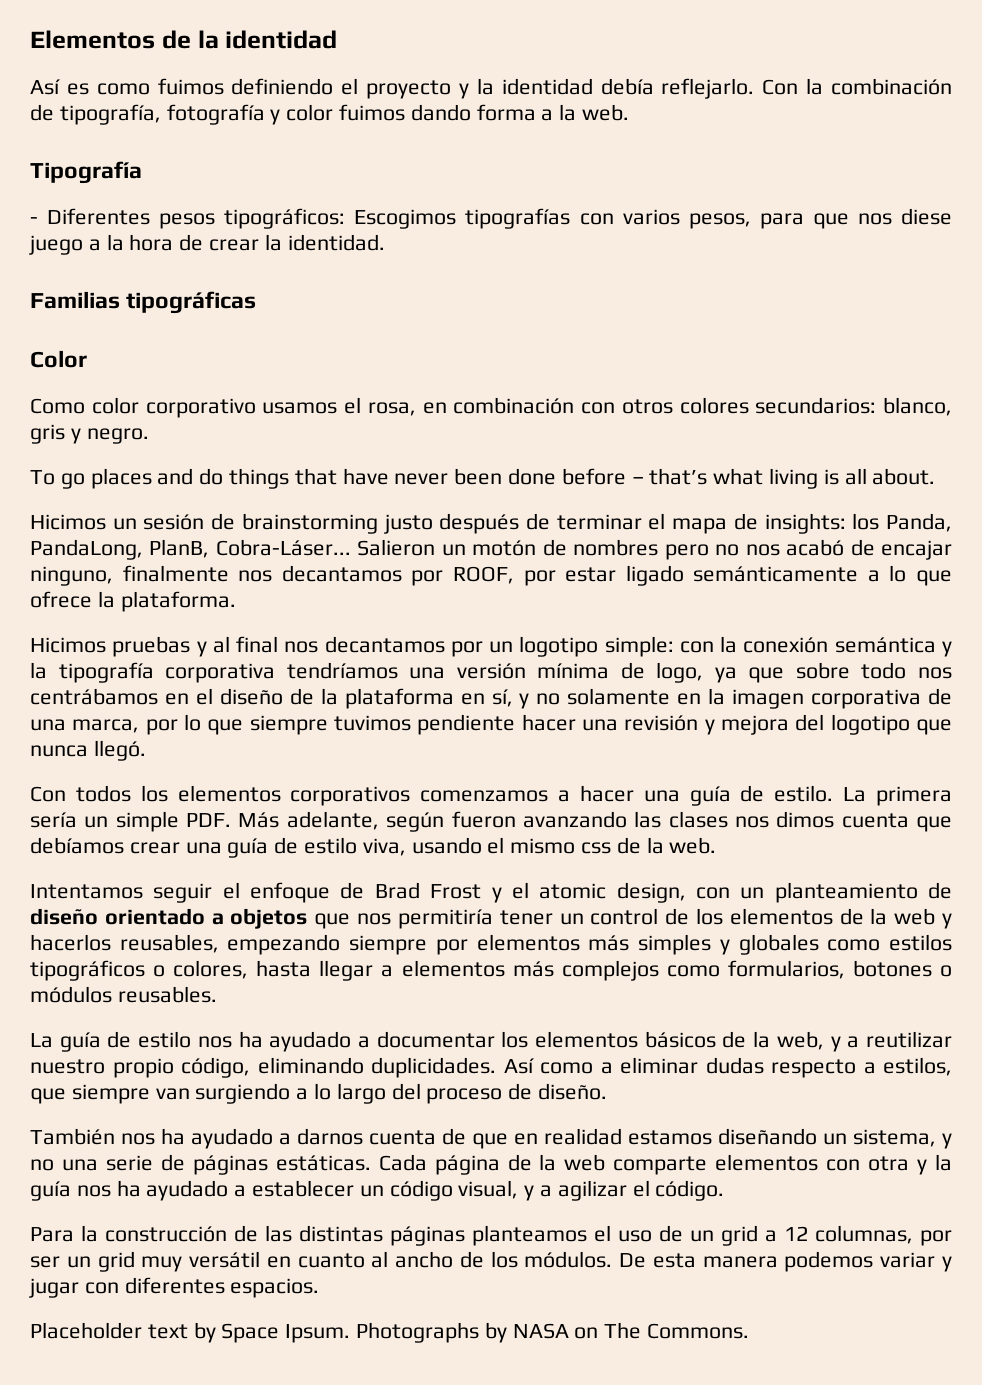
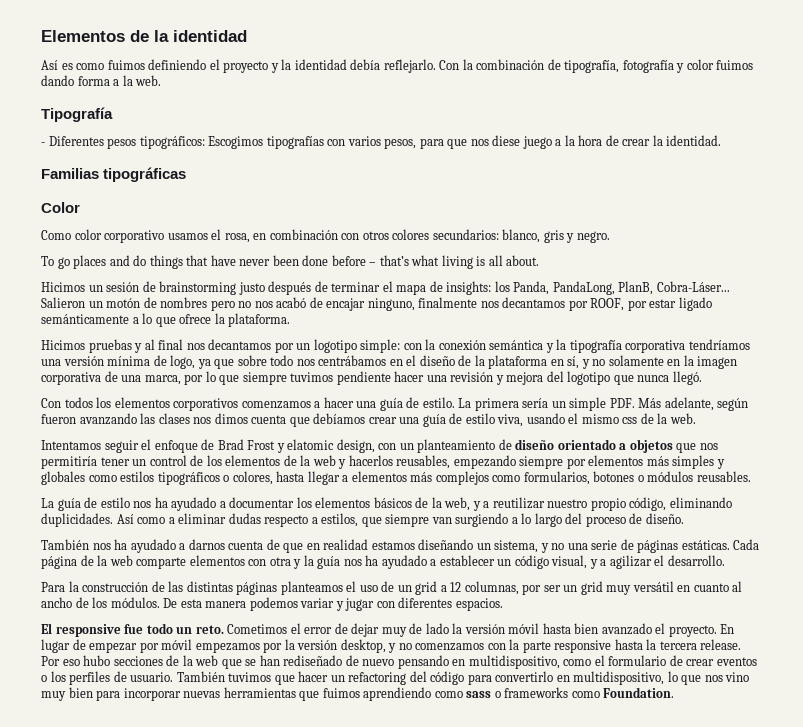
- Intentamos seguir el enfoque de Brad Frost y el atomic design, con un planteamiento de diseño orientado a objetos que nos permitiría tener un control de los elementos de la web y hacerlos reusables, empezando siempre por elementos más simples y globales como estilos tipográficos o colores, hasta llegar a elementos más complejos como formularios, botones o módulos reusables.
+ Intentamos seguir el enfoque de Brad Frost y elatomic design, con un planteamiento de diseño orientado a objetos que nos permitiría tener un control de los elementos de la web y hacerlos reusables, empezando siempre por elementos más simples y globales como estilos tipográficos o colores, hasta llegar a elementos más complejos como formularios, botones o módulos reusables.
- Cada página de la web comparte elementos con otra y la guía nos ha ayudado a establecer un código visual, y a agilizar el código.
+ Cada página de la web comparte elementos con otra y la guía nos ha ayudado a establecer un código visual, y a agilizar el desarrollo.
- Placeholder text by Space Ipsum. Photographs by NASA on The Commons.
+ El responsive fue todo un reto. Cometimos el error de dejar muy de lado la versión móvil hasta bien avanzado el proyecto. En lugar de empezar por móvil empezamos por la versión desktop, y no comenzamos con la parte responsive hasta la tercera release. Por eso hubo secciones de la web que se han rediseñado de nuevo pensando en multidispositivo, como el formulario de crear eventos o los perfiles de usuario. También tuvimos que hacer un refactoring del código para convertirlo en multidispositivo, lo que nos vino muy bien para incorporar nuevas herramientas que fuimos aprendiendo como sass o frameworks como Foundation.

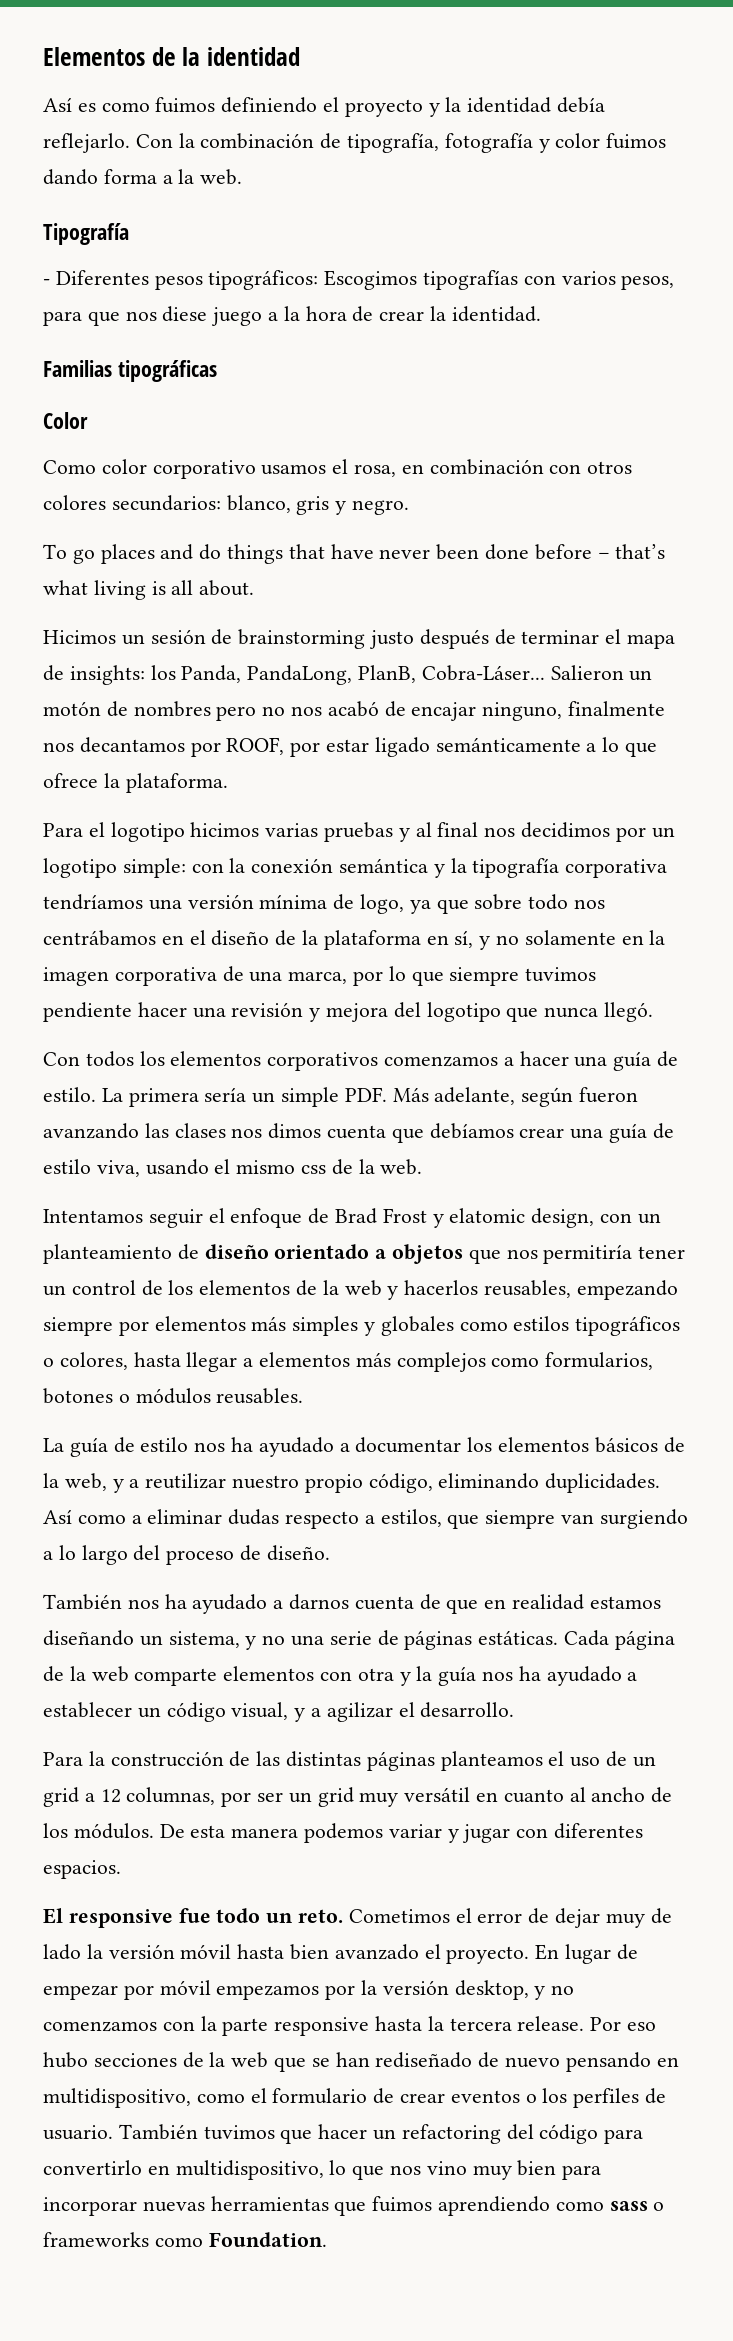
- Hicimos pruebas y al final nos decantamos por un logotipo simple:
+ Para el logotipo hicimos varias pruebas y al final nos decidimos por un logotipo simple:

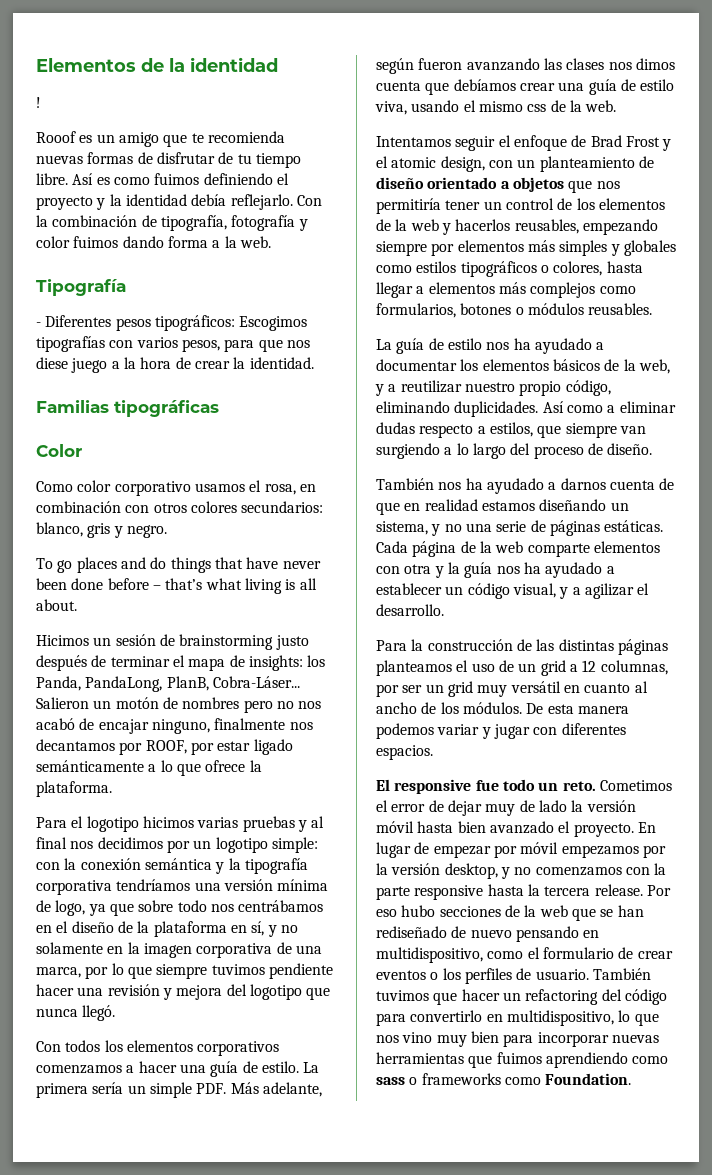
+ !
+ Rooof es un amigo que te recomienda nuevas formas de disfrutar de tu tiempo libre.
- Intentamos seguir el enfoque de Brad Frost y elatomic design, con un planteamiento de diseño orientado a objetos que nos permitiría tener un control de los elementos de la web y hacerlos reusables, empezando siempre por elementos más simples y globales como estilos tipográficos o colores, hasta llegar a elementos más complejos como formularios, botones o módulos reusables.
+ Intentamos seguir el enfoque de Brad Frost y el atomic design, con un planteamiento de diseño orientado a objetos que nos permitiría tener un control de los elementos de la web y hacerlos reusables, empezando siempre por elementos más simples y globales como estilos tipográficos o colores, hasta llegar a elementos más complejos como formularios, botones o módulos reusables.

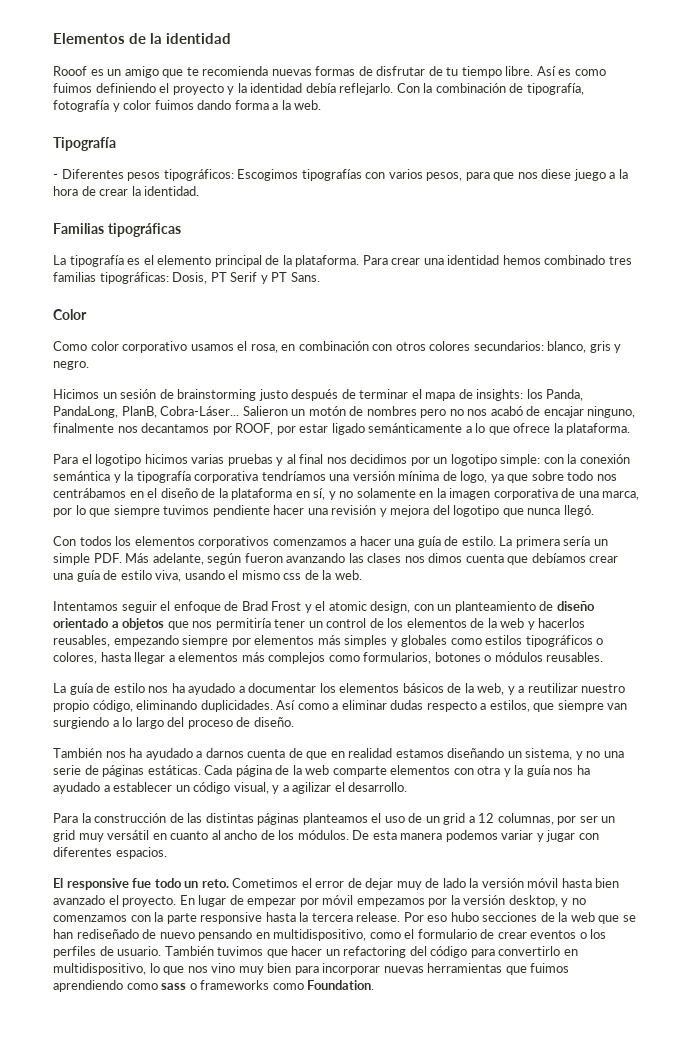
- !
+ La tipografía es el elemento principal de la plataforma. Para crear una identidad hemos combinado tres familias tipográficas: Dosis, PT Serif y PT Sans.
- To go places and do things that have never been done before – that’s what living is all about.

